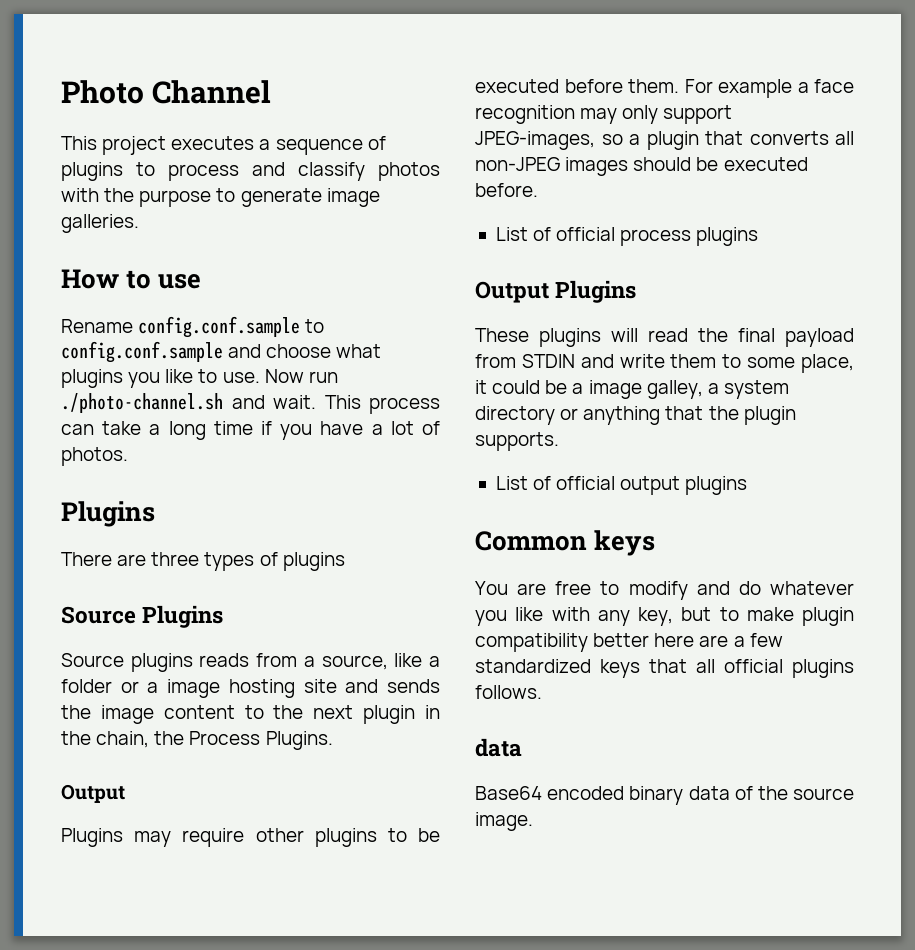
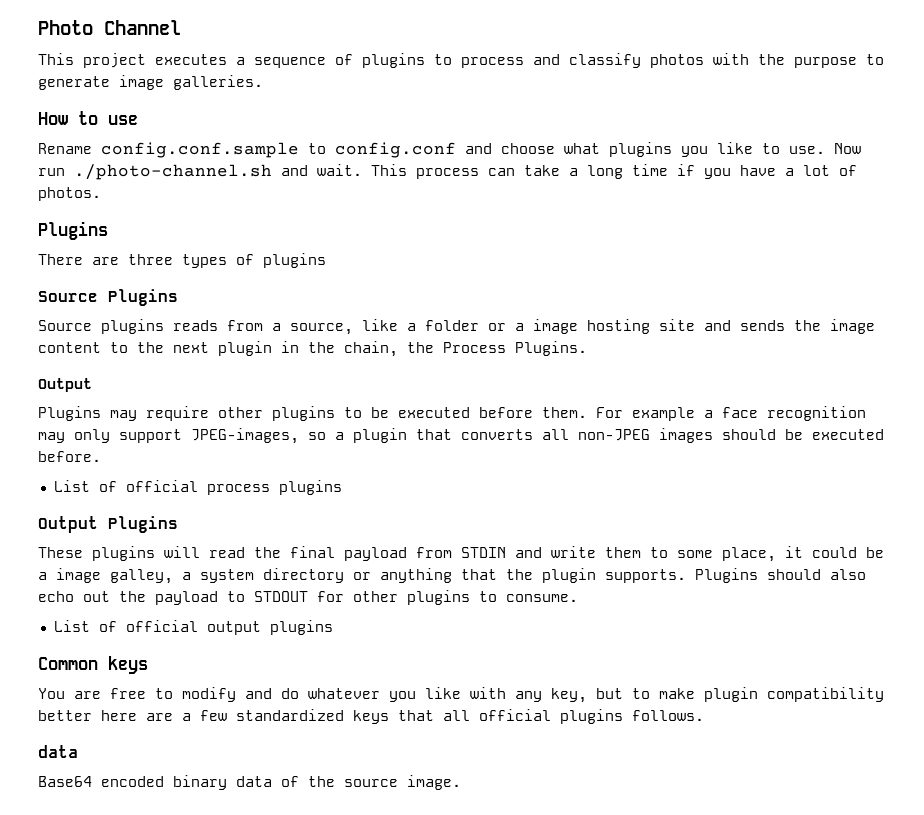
- Rename config.conf.sample to config.conf.sample and choose what plugins you like to use.
+ Rename config.conf.sample to config.conf and choose what plugins you like to use.
+ Plugins should also echo out the payload to STDOUT for other plugins to consume.

